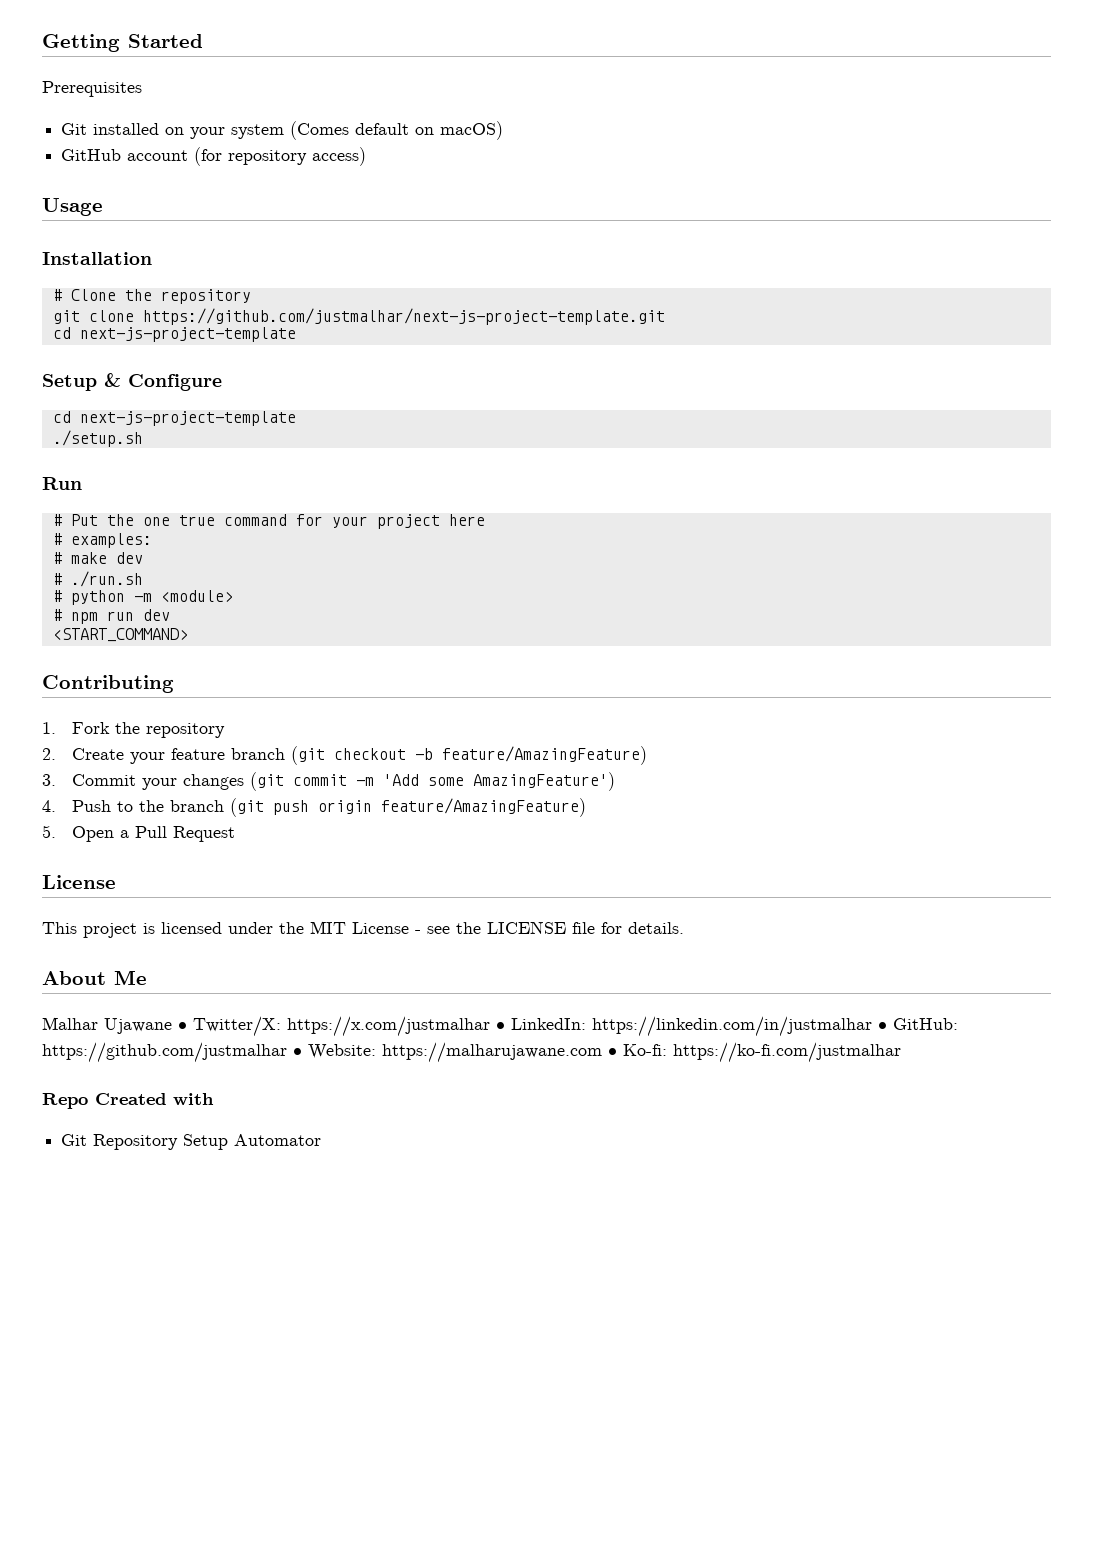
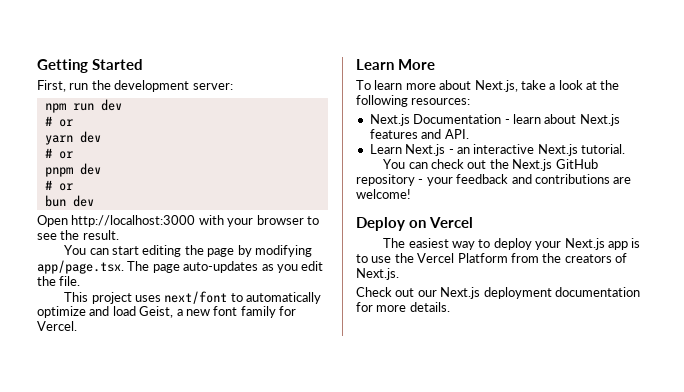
- Prerequisites
- Git installed on your system (Comes default on macOS)
- GitHub account (for repository access)
- Usage
- Installation
- # Clone the repository
- git clone https://github.com/justmalhar/next-js-project-template.git
- cd next-js-project-template
- Setup & Configure
- cd next-js-project-template
- ./setup.sh
- Run
- # Put the one true command for your project here
- # examples:
- # make dev
- # ./run.sh
- # python -m <module>
- # npm run dev
- <START_COMMAND>
- Contributing
- 1. Fork the repository
- 2. Create your feature branch (git checkout -b feature/AmazingFeature)
- 3. Commit your changes (git commit -m 'Add some AmazingFeature')
- 4. Push to the branch (git push origin feature/AmazingFeature)
- 5. Open a Pull Request
- License
- This project is licensed under the MIT License - see the LICENSE file for details.
- About Me
- Malhar Ujawane • Twitter/X: https://x.com/justmalhar • LinkedIn: https://linkedin.com/in/justmalhar • GitHub: https://github.com/justmalhar • Website: https://malharujawane.com • Ko-fi: https://ko-fi.com/justmalhar
- Repo Created with
- Git Repository Setup Automator
+ First, run the development server:
+ npm run dev
+ # or
+ yarn dev
+ # or
+ pnpm dev
+ # or
+ bun dev
+ Open http://localhost:3000 with your browser to see the result.
+ You can start editing the page by modifying app/page.tsx. The page auto-updates as you edit the file.
+ This project uses next/font to automatically optimize and load Geist, a new font family for Vercel.
+ Learn More
+ To learn more about Next.js, take a look at the following resources:
+ Next.js Documentation - learn about Next.js features and API.
+ Learn Next.js - an interactive Next.js tutorial.
+ You can check out the Next.js GitHub repository - your feedback and contributions are welcome!
+ Deploy on Vercel
+ The easiest way to deploy your Next.js app is to use the Vercel Platform from the creators of Next.js.
+ Check out our Next.js deployment documentation for more details.

